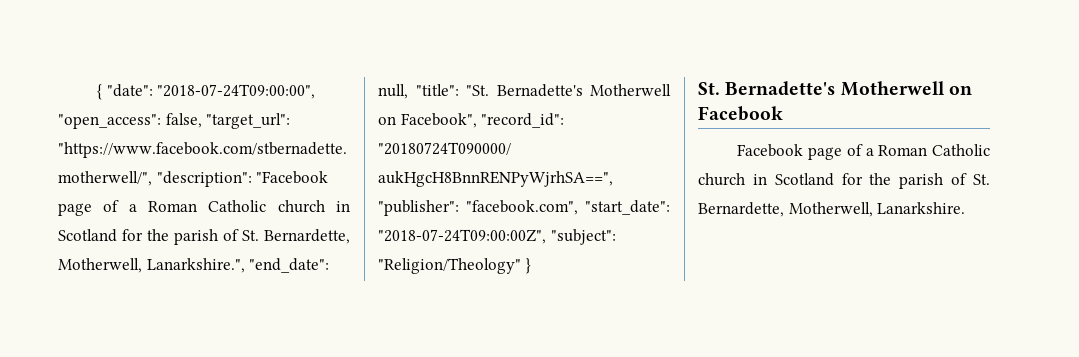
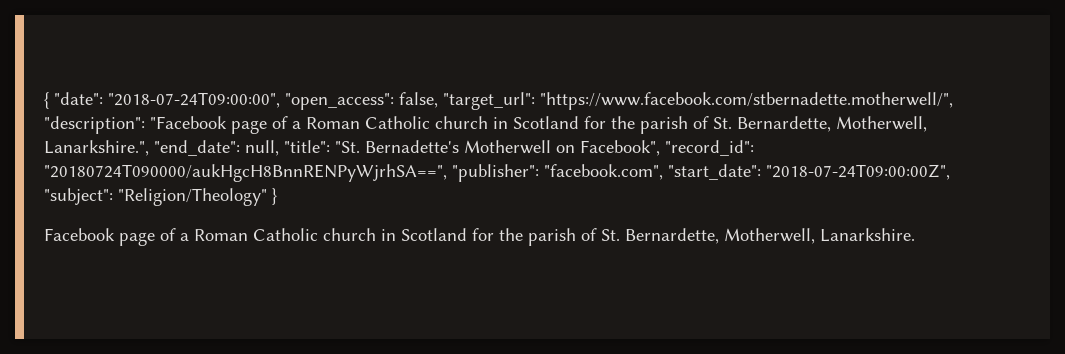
- St. Bernadette's Motherwell on Facebook

